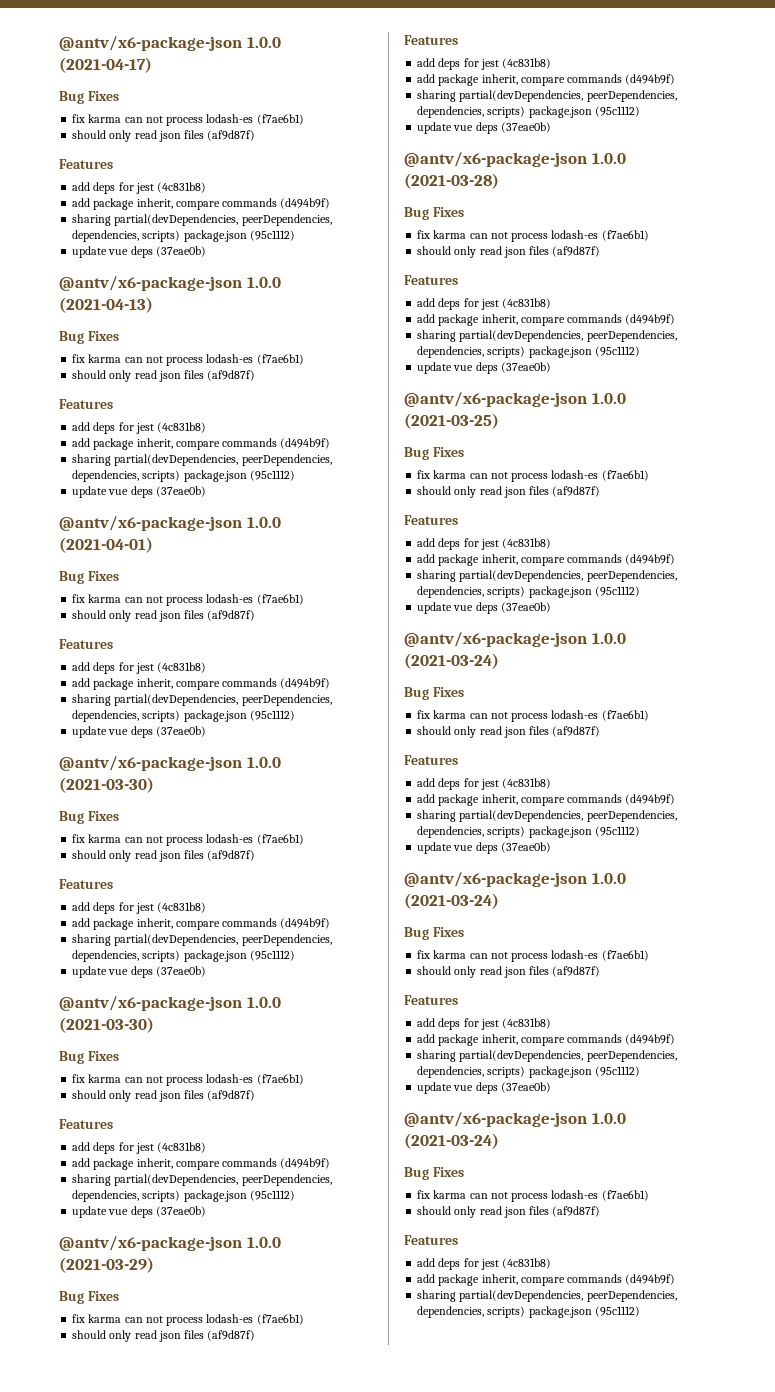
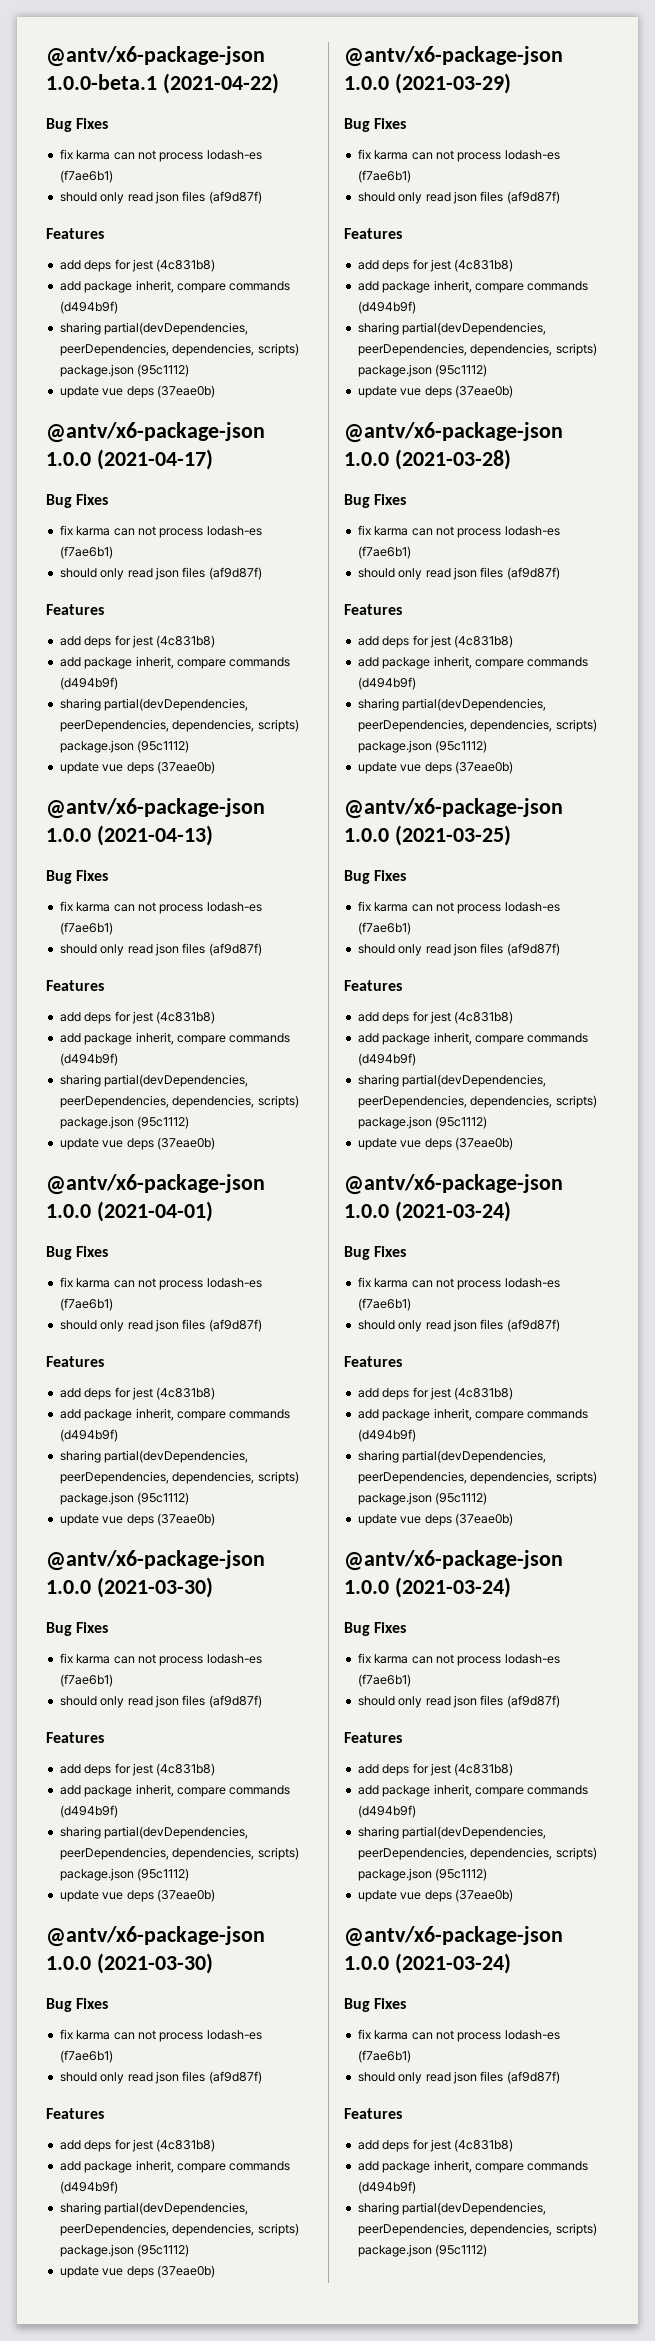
+ @antv/x6-package-json 1.0.0-beta.1 (2021-04-22)
+ Bug Fixes
+ fix karma can not process lodash-es (f7ae6b1)
+ should only read json files (af9d87f)
+ Features
+ add deps for jest (4c831b8)
+ add package inherit, compare commands (d494b9f)
+ sharing partial(devDependencies, peerDependencies, dependencies, scripts) package.json (95c1112)
+ update vue deps (37eae0b)

